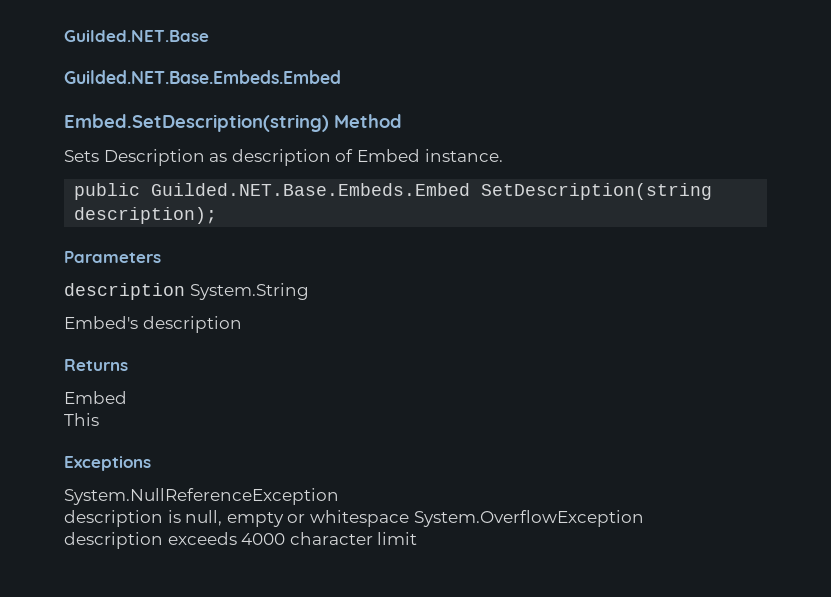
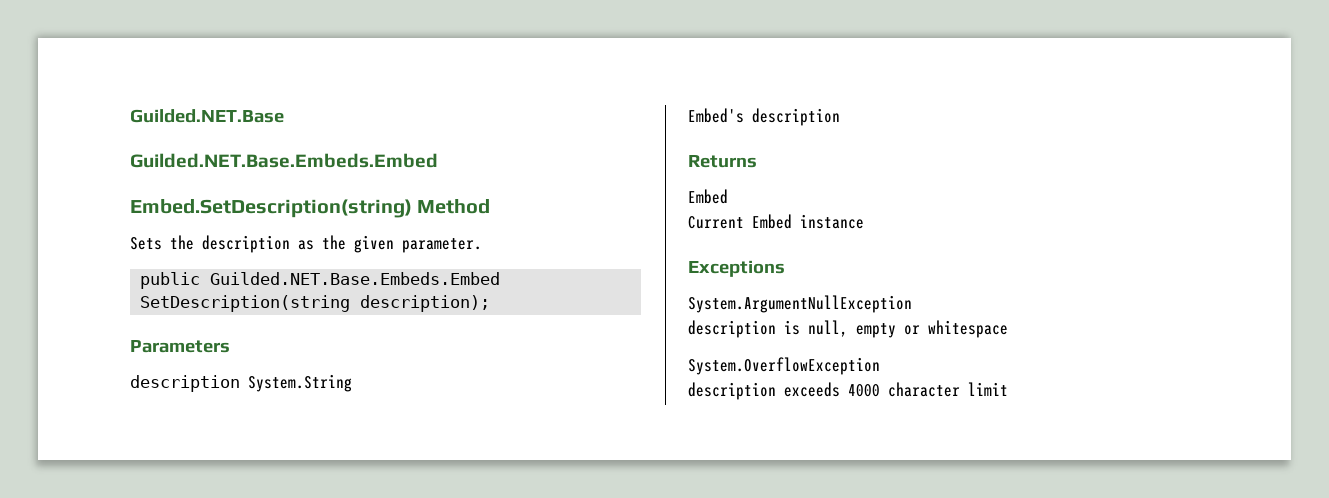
- Sets Description as description of Embed instance.
+ Sets the description as the given parameter.
- This
+ Current Embed instance
- System.NullReferenceException
+ System.ArgumentNullException
- description is null, empty or whitespace System.OverflowException
+ description is null, empty or whitespace
+ System.OverflowException

